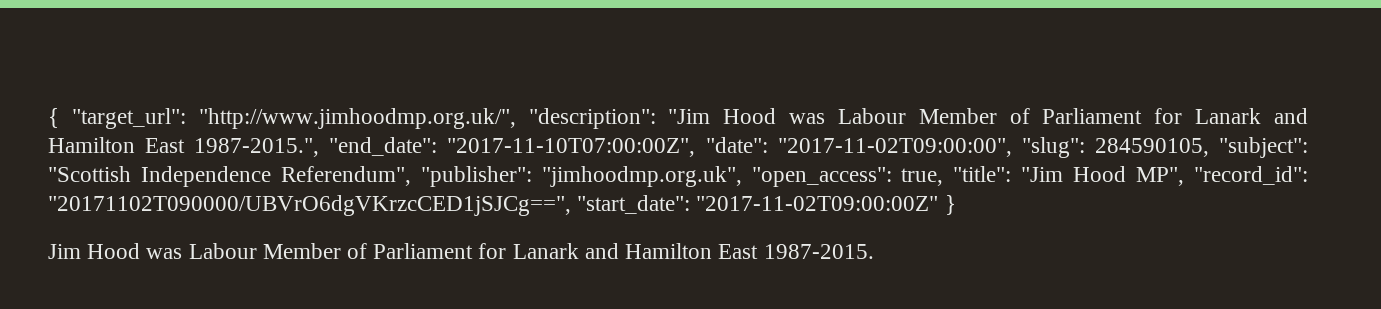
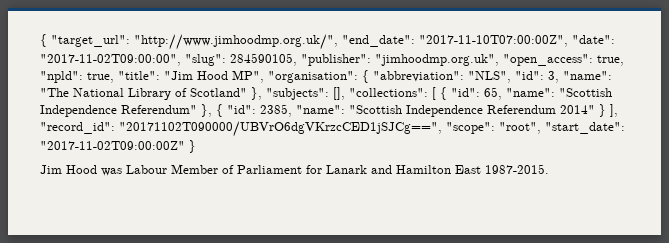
- { "target_url": "http://www.jimhoodmp.org.uk/", "description": "Jim Hood was Labour Member of Parliament for Lanark and Hamilton East 1987-2015.", "end_date": "2017-11-10T07:00:00Z", "date": "2017-11-02T09:00:00", "slug": 284590105, "subject": "Scottish Independence Referendum", "publisher": "jimhoodmp.org.uk", "open_access": true, "title": "Jim Hood MP", "record_id": "20171102T090000/UBVrO6dgVKrzcCED1jSJCg==", "start_date": "2017-11-02T09:00:00Z" }
+ { "target_url": "http://www.jimhoodmp.org.uk/", "end_date": "2017-11-10T07:00:00Z", "date": "2017-11-02T09:00:00", "slug": 284590105, "publisher": "jimhoodmp.org.uk", "open_access": true, "npld": true, "title": "Jim Hood MP", "organisation": { "abbreviation": "NLS", "id": 3, "name": "The National Library of Scotland" }, "subjects": [], "collections": [ { "id": 65, "name": "Scottish Independence Referendum" }, { "id": 2385, "name": "Scottish Independence Referendum 2014" } ], "record_id": "20171102T090000/UBVrO6dgVKrzcCED1jSJCg==", "scope": "root", "start_date": "2017-11-02T09:00:00Z" }

